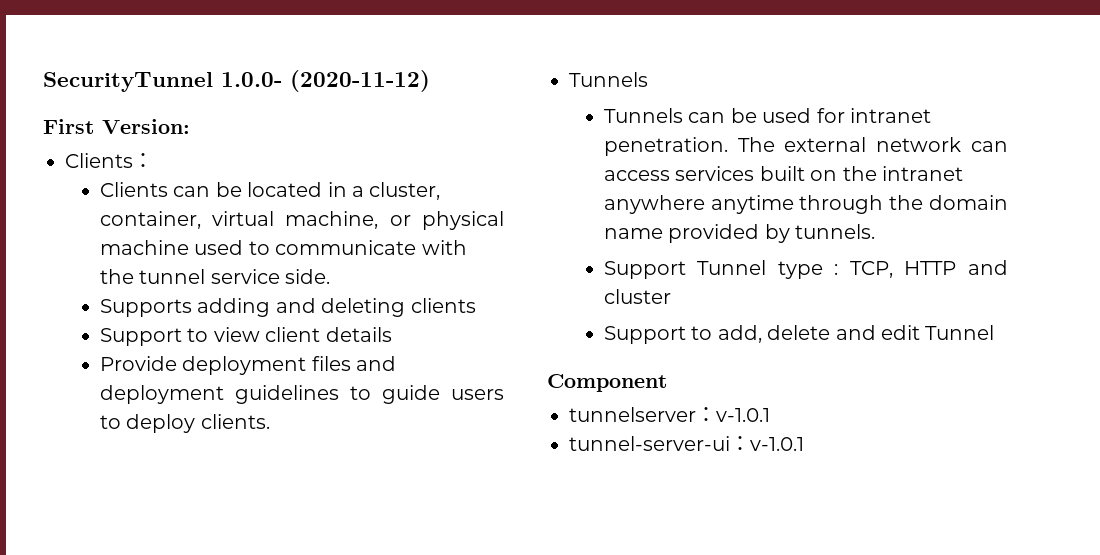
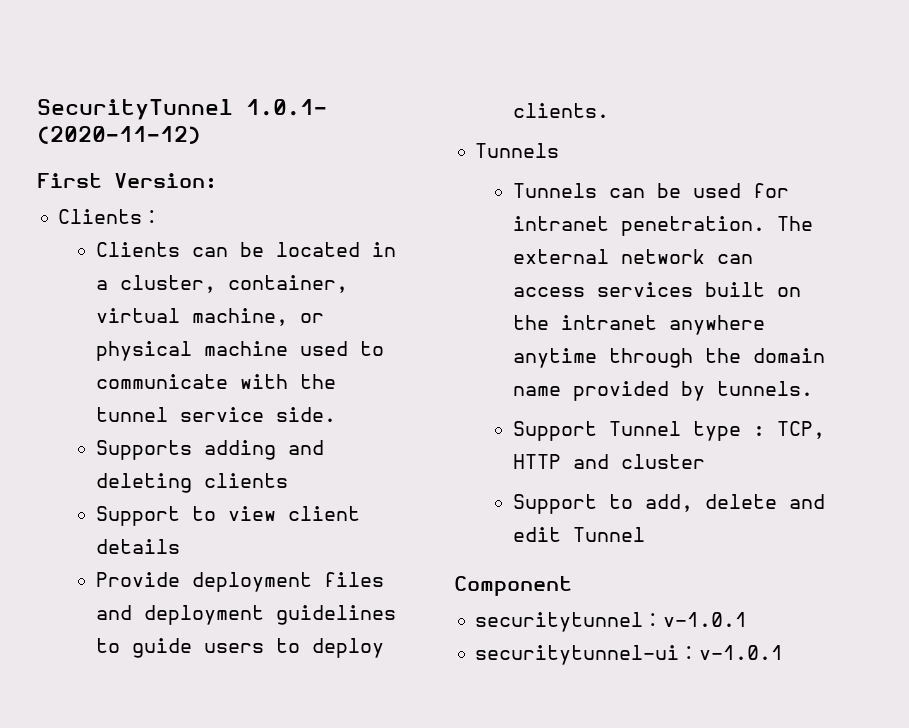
- SecurityTunnel 1.0.0- (2020-11-12)
+ SecurityTunnel 1.0.1- (2020-11-12)
- tunnelserver：v-1.0.1
+ securitytunnel：v-1.0.1
- tunnel-server-ui：v-1.0.1
+ securitytunnel-ui：v-1.0.1

